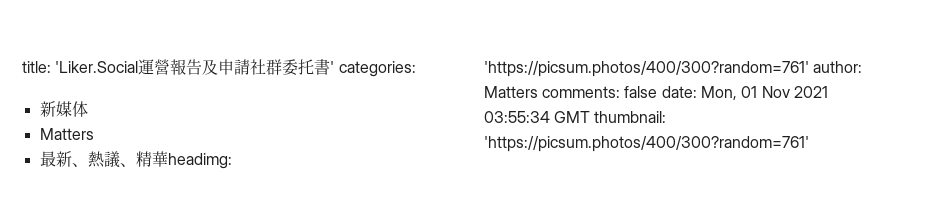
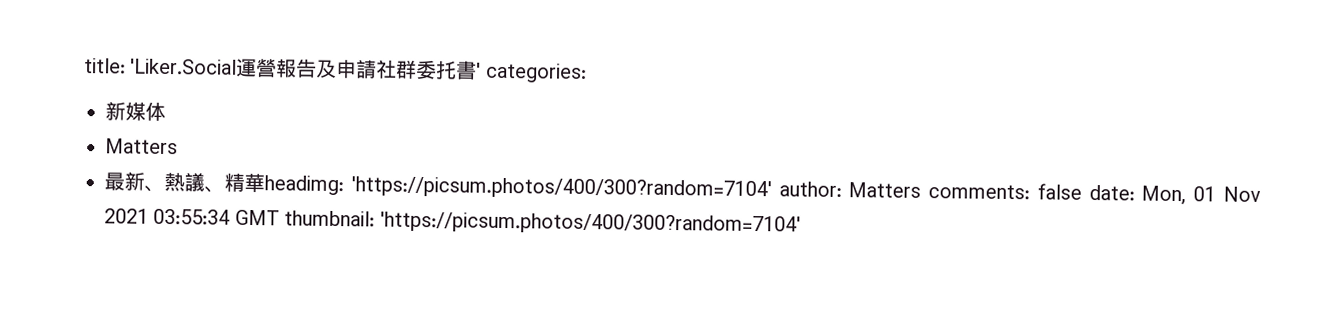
- 最新、熱議、精華headimg: 'https://picsum.photos/400/300?random=761' author: Matters comments: false date: Mon, 01 Nov 2021 03:55:34 GMT thumbnail: 'https://picsum.photos/400/300?random=761'
+ 最新、熱議、精華headimg: 'https://picsum.photos/400/300?random=7104' author: Matters comments: false date: Mon, 01 Nov 2021 03:55:34 GMT thumbnail: 'https://picsum.photos/400/300?random=7104'

